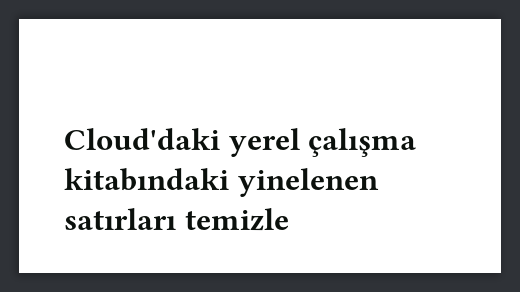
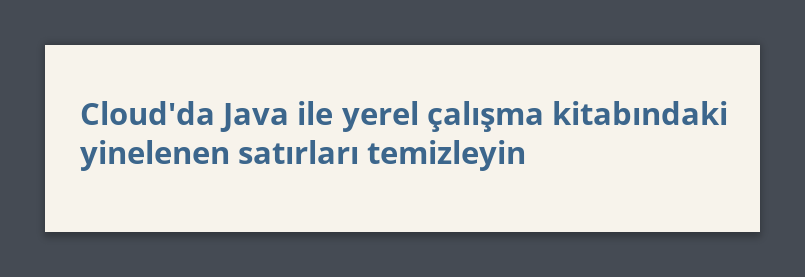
- Cloud'daki yerel çalışma kitabındaki yinelenen satırları temizle
+ Cloud'da Java ile yerel çalışma kitabındaki yinelenen satırları temizleyin

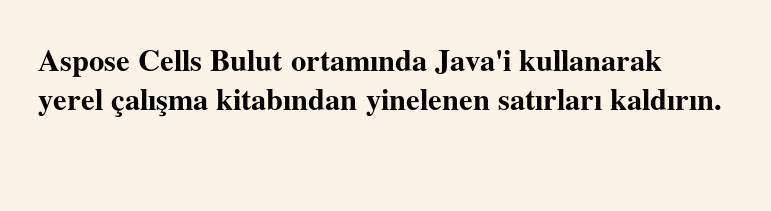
- Cloud'da Java ile yerel çalışma kitabındaki yinelenen satırları temizleyin
+ Aspose Cells Bulut ortamında Java'i kullanarak yerel çalışma kitabından yinelenen satırları kaldırın.

